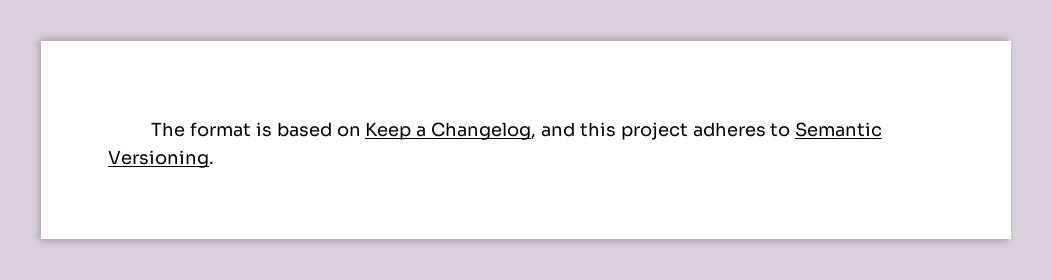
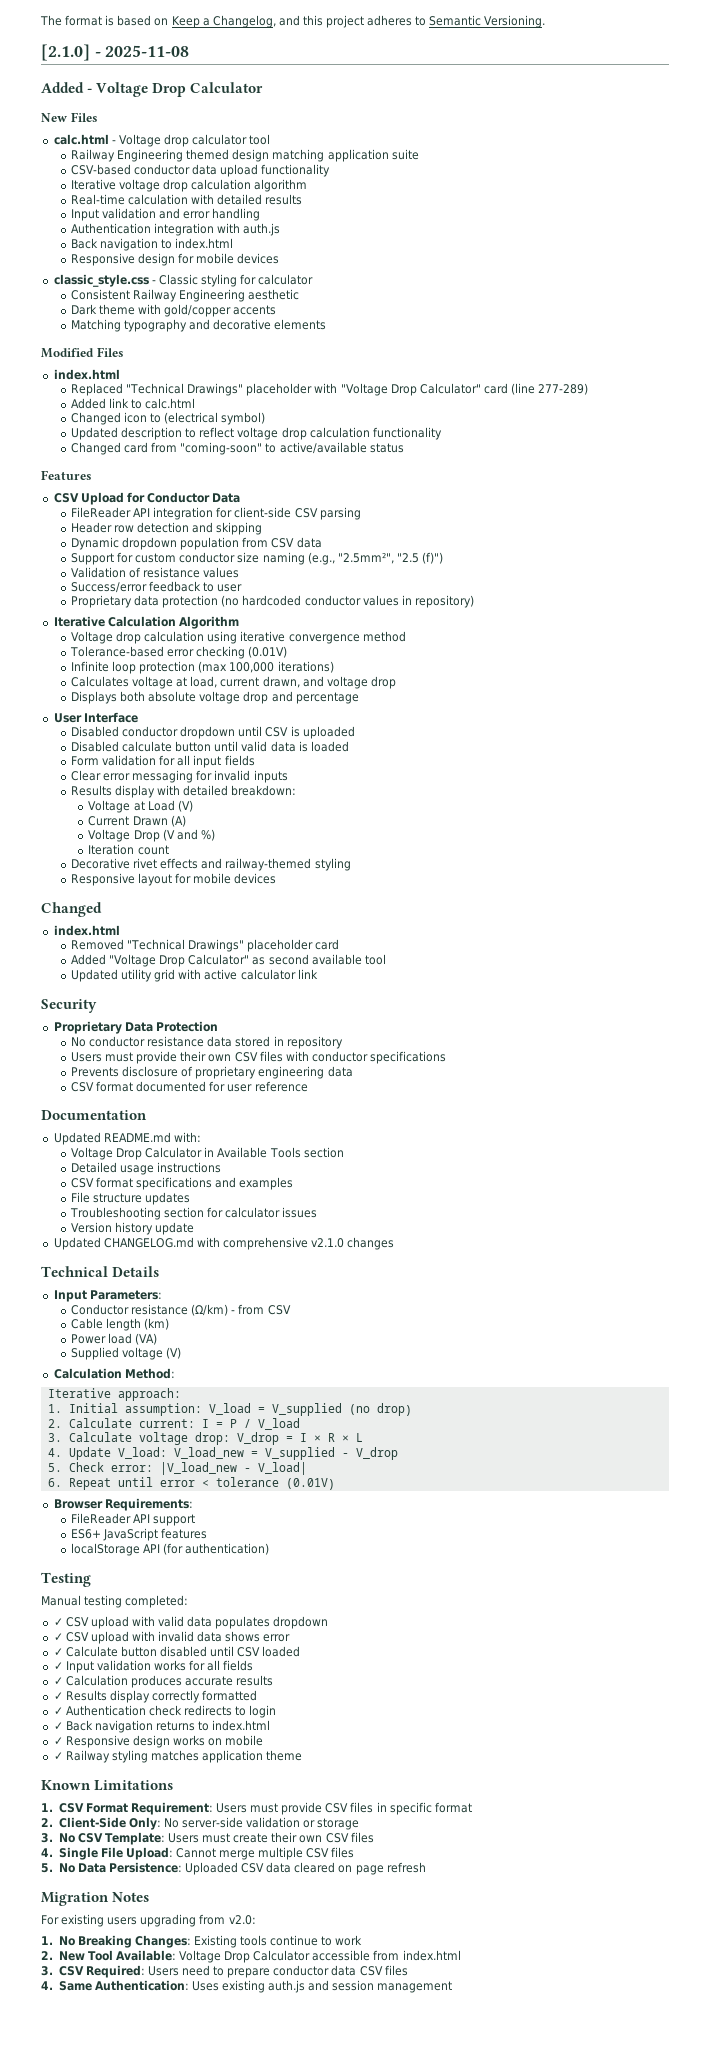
+ [2.1.0] - 2025-11-08
+ Added - Voltage Drop Calculator
+ New Files
+ calc.html - Voltage drop calculator tool
+ Railway Engineering themed design matching application suite
+ CSV-based conductor data upload functionality
+ Iterative voltage drop calculation algorithm
+ Real-time calculation with detailed results
+ Input validation and error handling
+ Authentication integration with auth.js
+ Back navigation to index.html
+ Responsive design for mobile devices
+ classic_style.css - Classic styling for calculator
+ Consistent Railway Engineering aesthetic
+ Dark theme with gold/copper accents
+ Matching typography and decorative elements
+ Modified Files
+ index.html
+ Replaced "Technical Drawings" placeholder with "Voltage Drop Calculator" card (line 277-289)
+ Added link to calc.html
+ Changed icon to (electrical symbol)
+ Updated description to reflect voltage drop calculation functionality
+ Changed card from "coming-soon" to active/available status
+ Features
+ CSV Upload for Conductor Data
+ FileReader API integration for client-side CSV parsing
+ Header row detection and skipping
+ Dynamic dropdown population from CSV data
+ Support for custom conductor size naming (e.g., "2.5mm²", "2.5 (f)")
+ Validation of resistance values
+ Success/error feedback to user
+ Proprietary data protection (no hardcoded conductor values in repository)
+ Iterative Calculation Algorithm
+ Voltage drop calculation using iterative convergence method
+ Tolerance-based error checking (0.01V)
+ Infinite loop protection (max 100,000 iterations)
+ Calculates voltage at load, current drawn, and voltage drop
+ Displays both absolute voltage drop and percentage
+ User Interface
+ Disabled conductor dropdown until CSV is uploaded
+ Disabled calculate button until valid data is loaded
+ Form validation for all input fields
+ Clear error messaging for invalid inputs
+ Results display with detailed breakdown:
+ Voltage at Load (V)
+ Current Drawn (A)
+ Voltage Drop (V and %)
+ Iteration count
+ Decorative rivet effects and railway-themed styling
+ Responsive layout for mobile devices
+ Changed
+ index.html
+ Removed "Technical Drawings" placeholder card
+ Added "Voltage Drop Calculator" as second available tool
+ Updated utility grid with active calculator link
+ Security
+ Proprietary Data Protection
+ No conductor resistance data stored in repository
+ Users must provide their own CSV files with conductor specifications
+ Prevents disclosure of proprietary engineering data
+ CSV format documented for user reference
+ Documentation
+ Updated README.md with:
+ Voltage Drop Calculator in Available Tools section
+ Detailed usage instructions
+ CSV format specifications and examples
+ File structure updates
+ Troubleshooting section for calculator issues
+ Version history update
+ Updated CHANGELOG.md with comprehensive v2.1.0 changes
+ Technical Details
+ Input Parameters:
+ Conductor resistance (Ω/km) - from CSV
+ Cable length (km)
+ Power load (VA)
+ Supplied voltage (V)
+ Calculation Method:
+ Iterative approach:
+ 1. Initial assumption: V_load = V_supplied (no drop)
+ 2. Calculate current: I = P / V_load
+ 3. Calculate voltage drop: V_drop = I × R × L
+ 4. Update V_load: V_load_new = V_supplied - V_drop
+ 5. Check error: |V_load_new - V_load|
+ 6. Repeat until error < tolerance (0.01V)
+ Browser Requirements:
+ FileReader API support
+ ES6+ JavaScript features
+ localStorage API (for authentication)
+ Testing
+ Manual testing completed:
+ ✓ CSV upload with valid data populates dropdown
+ ✓ CSV upload with invalid data shows error
+ ✓ Calculate button disabled until CSV loaded
+ ✓ Input validation works for all fields
+ ✓ Calculation produces accurate results
+ ✓ Results display correctly formatted
+ ✓ Authentication check redirects to login
+ ✓ Back navigation returns to index.html
+ ✓ Responsive design works on mobile
+ ✓ Railway styling matches application theme
+ Known Limitations
+ 1. CSV Format Requirement: Users must provide CSV files in specific format
+ 2. Client-Side Only: No server-side validation or storage
+ 3. No CSV Template: Users must create their own CSV files
+ 4. Single File Upload: Cannot merge multiple CSV files
+ 5. No Data Persistence: Uploaded CSV data cleared on page refresh
+ Migration Notes
+ For existing users upgrading from v2.0:
+ 1. No Breaking Changes: Existing tools continue to work
+ 2. New Tool Available: Voltage Drop Calculator accessible from index.html
+ 3. CSV Required: Users need to prepare conductor data CSV files
+ 4. Same Authentication: Uses existing auth.js and session management

